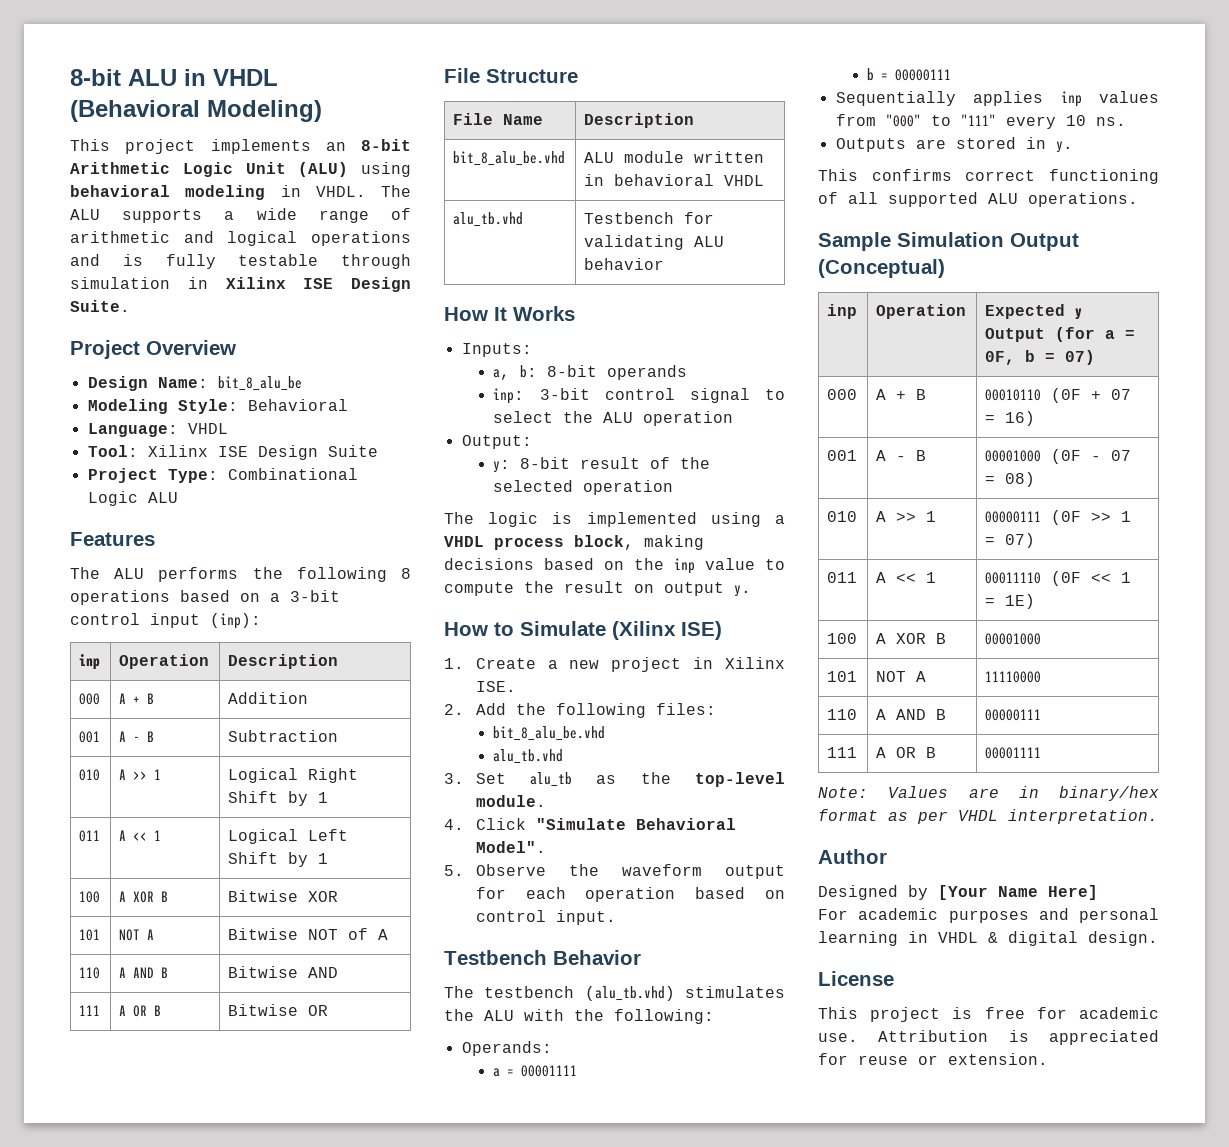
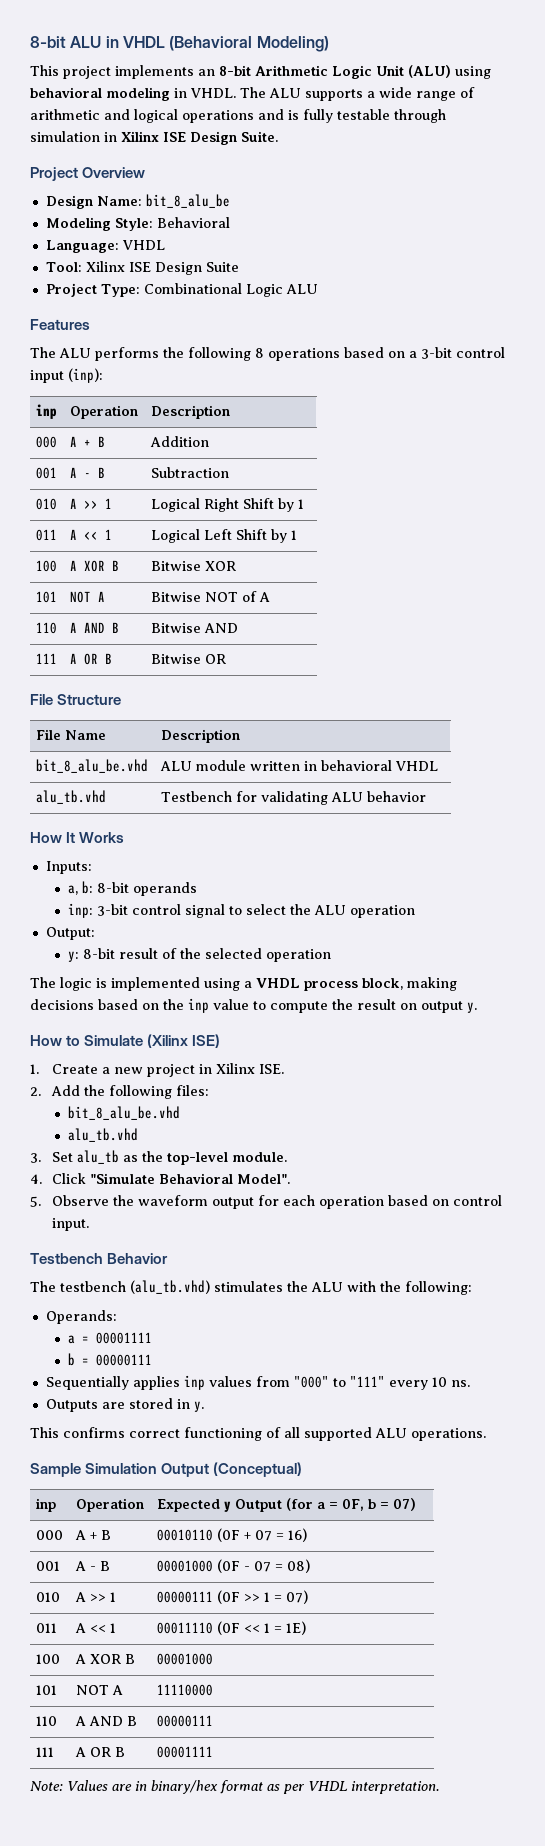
- Author
- Designed by [Your Name Here]
- For academic purposes and personal learning in VHDL & digital design.
- License
- This project is free for academic use. Attribution is appreciated for reuse or extension.

